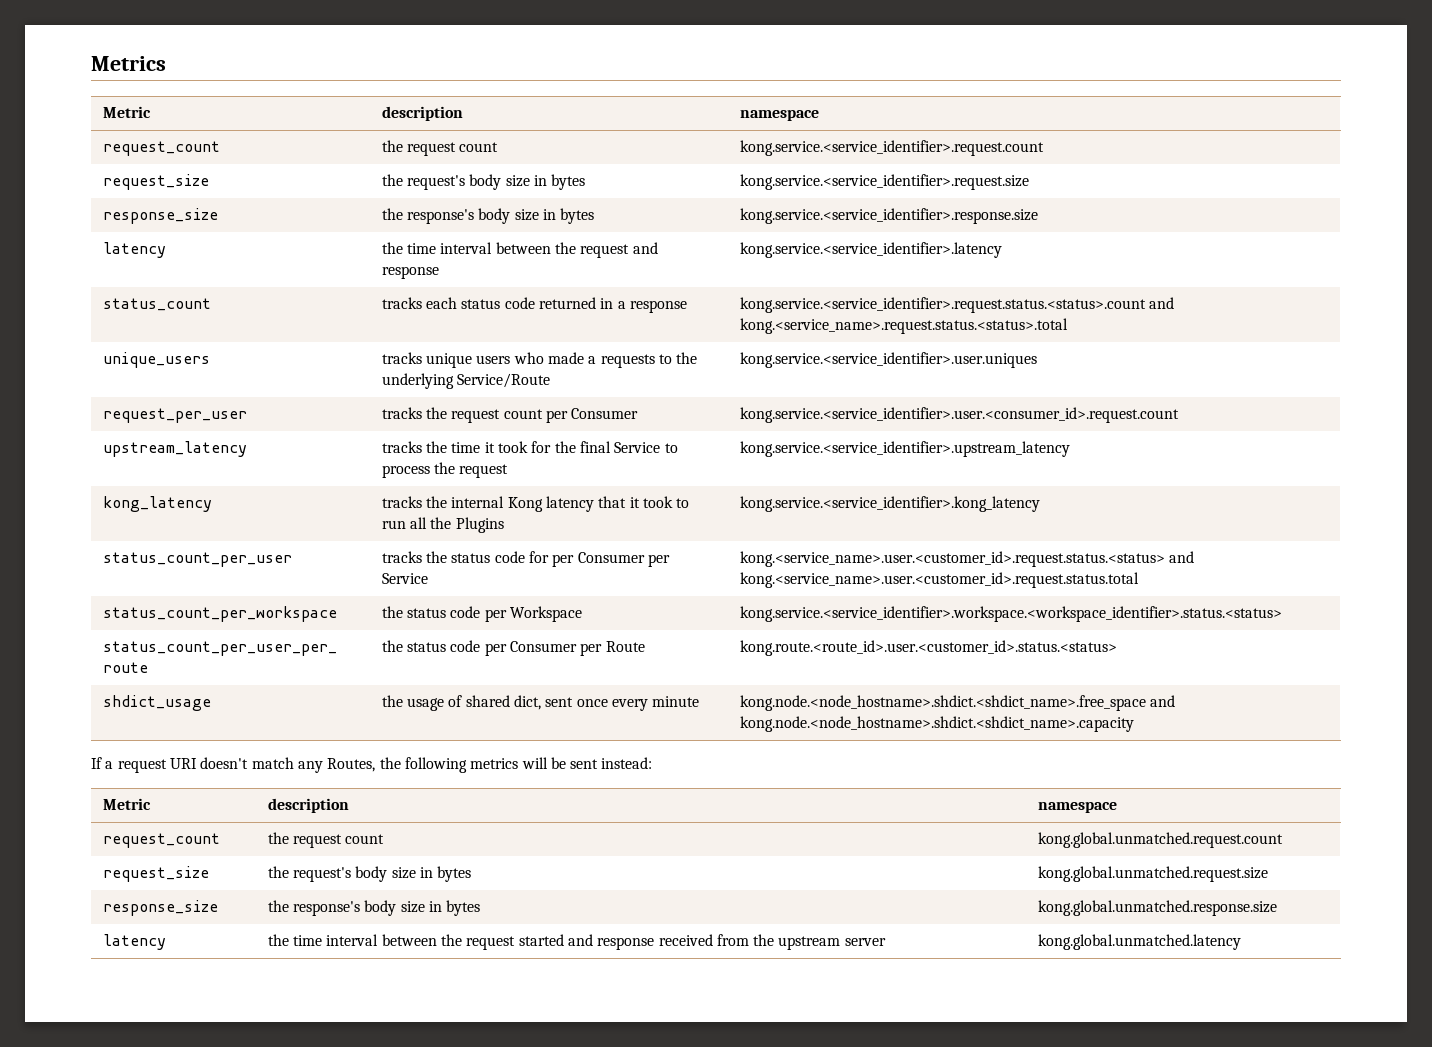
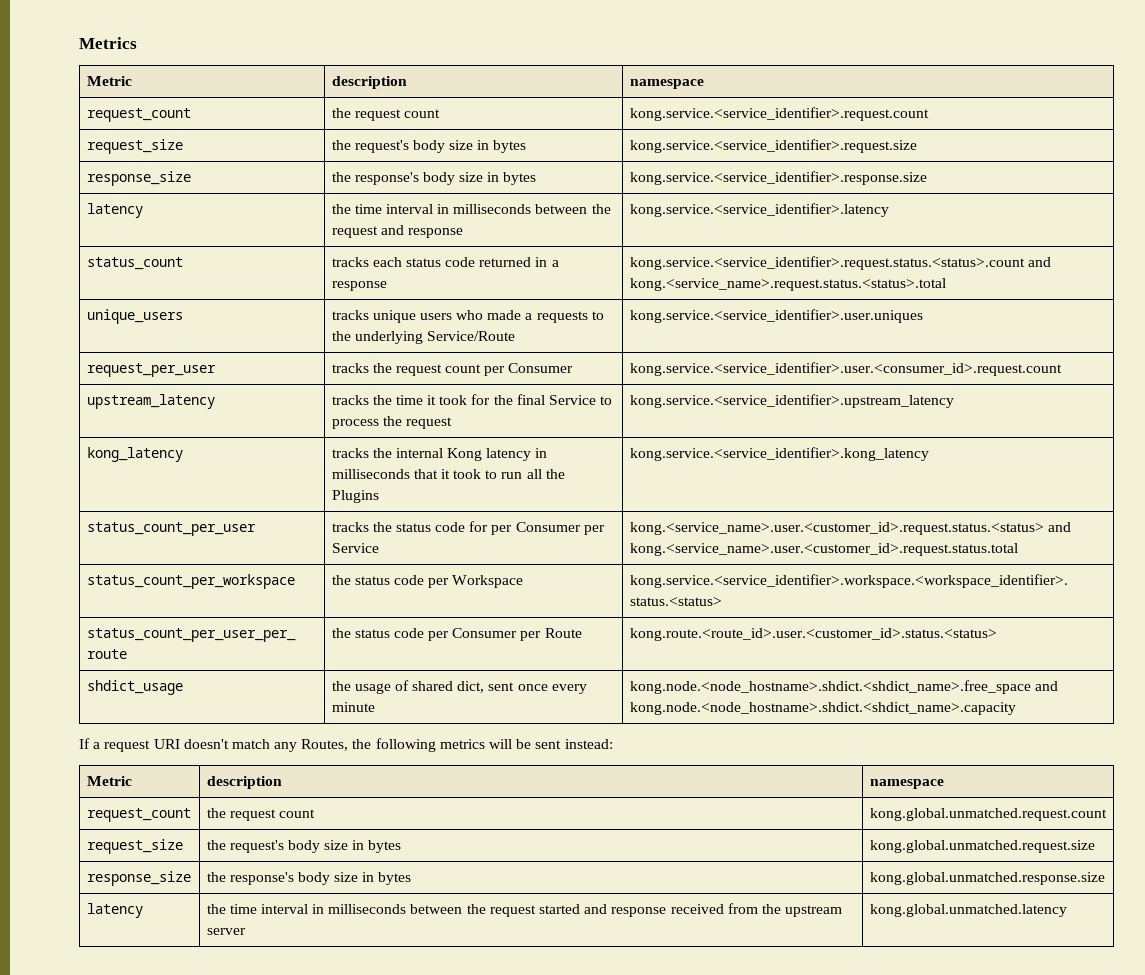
- latency | the time interval between the request and response | kong.service.<service_identifier>.latency
+ latency | the time interval in milliseconds between the request and response | kong.service.<service_identifier>.latency
- kong_latency | tracks the internal Kong latency that it took to run all the Plugins | kong.service.<service_identifier>.kong_latency
+ kong_latency | tracks the internal Kong latency in milliseconds that it took to run all the Plugins | kong.service.<service_identifier>.kong_latency
- latency | the time interval between the request started and response received from the upstream server | kong.global.unmatched.latency
+ latency | the time interval in milliseconds between the request started and response received from the upstream server | kong.global.unmatched.latency

